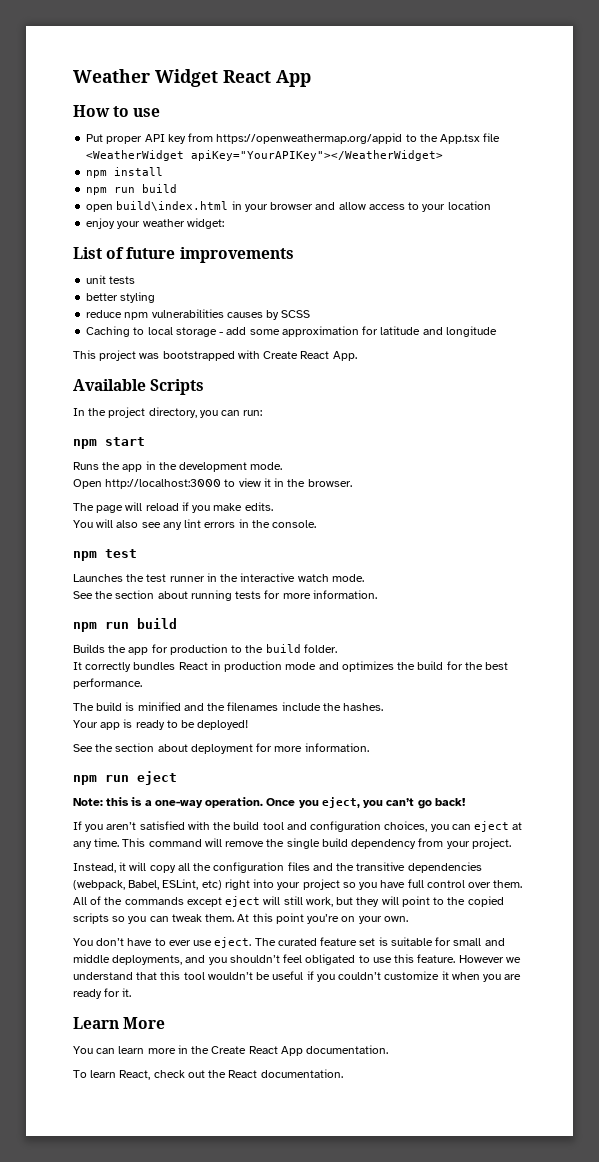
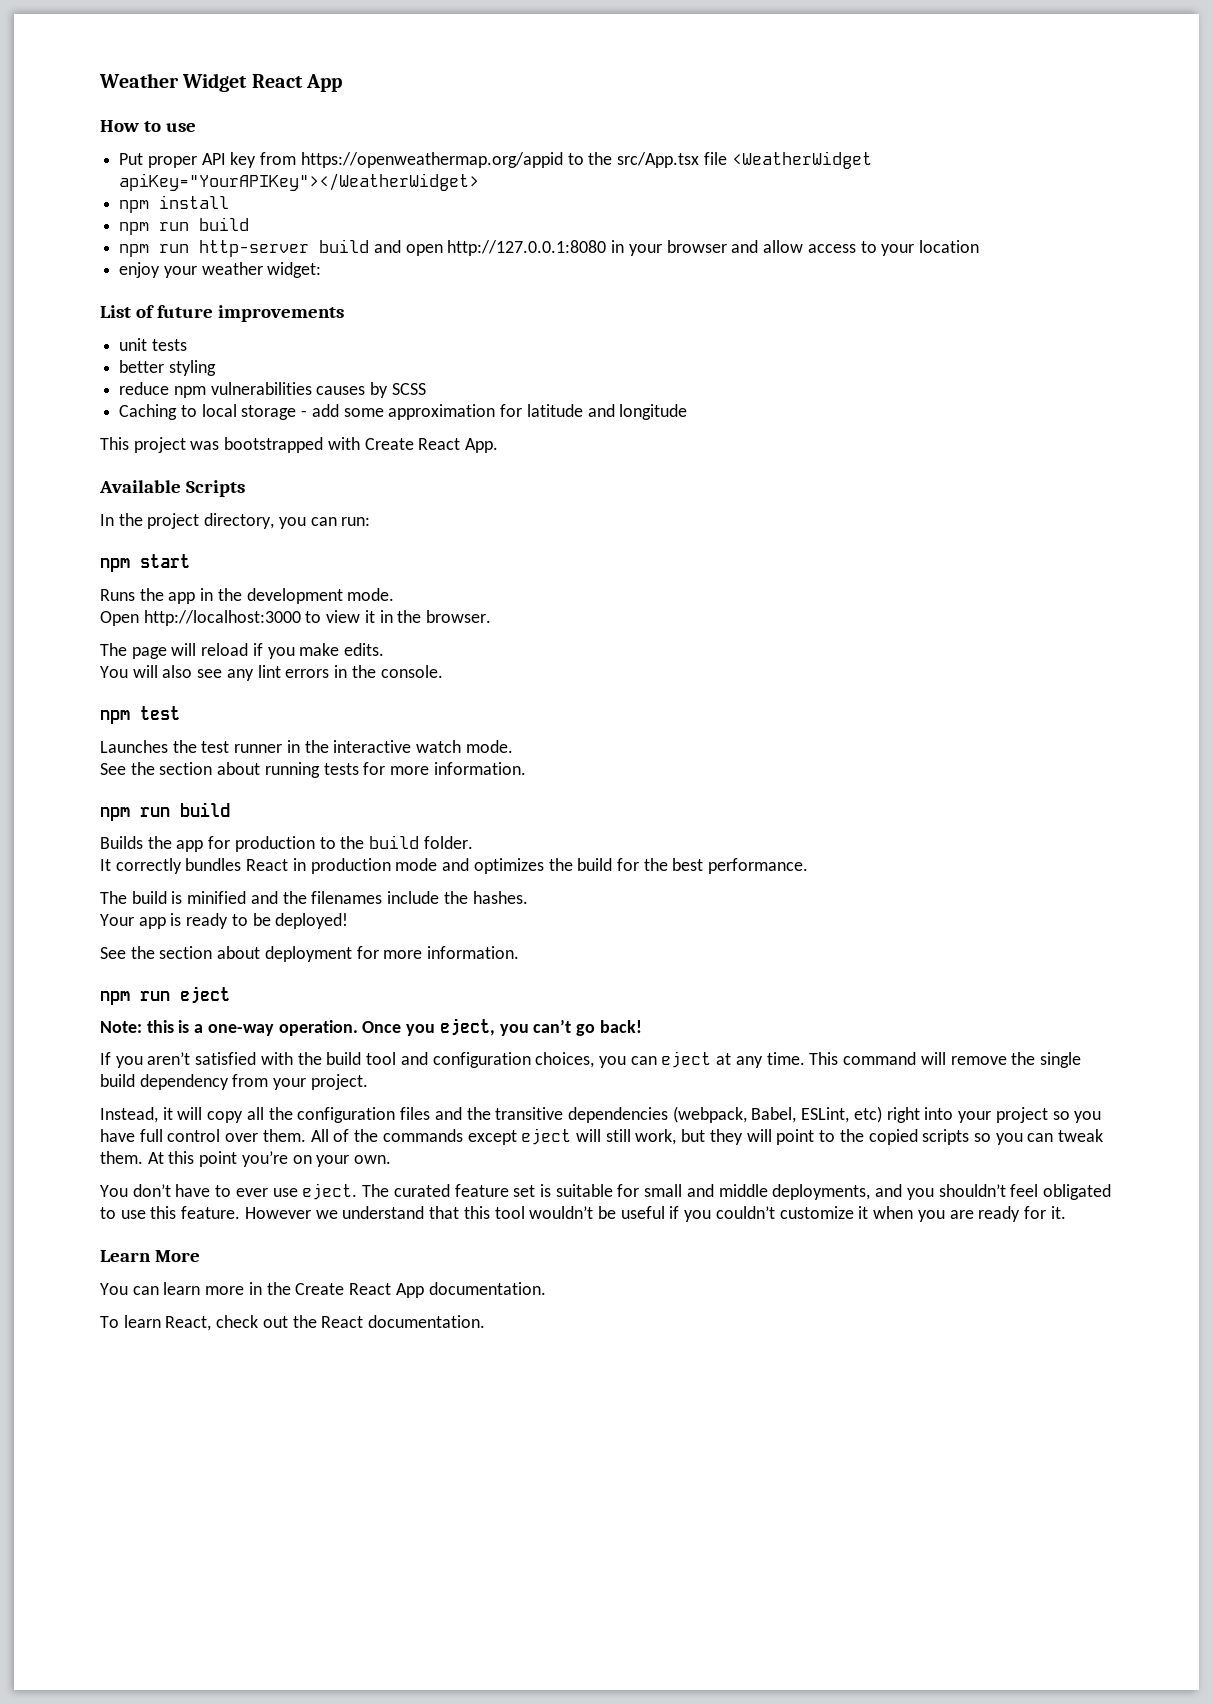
- Put proper API key from https://openweathermap.org/appid to the App.tsx file <WeatherWidget apiKey="YourAPIKey"></WeatherWidget>
+ Put proper API key from https://openweathermap.org/appid to the src/App.tsx file <WeatherWidget apiKey="YourAPIKey"></WeatherWidget>
- open build\index.html in your browser and allow access to your location
+ npm run http-server build and open http://127.0.0.1:8080 in your browser and allow access to your location

